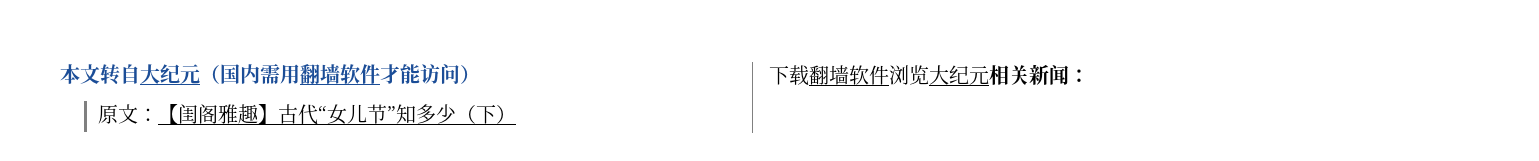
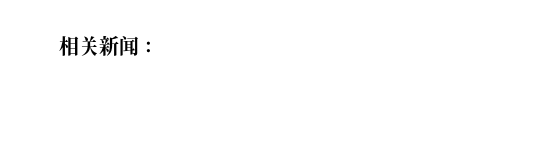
- 本文转自大纪元（国内需用翻墙软件才能访问）
- 原文：【闺阁雅趣】古代“女儿节”知多少（下）
- 下载翻墙软件浏览大纪元相关新闻：
+ 相关新闻：

